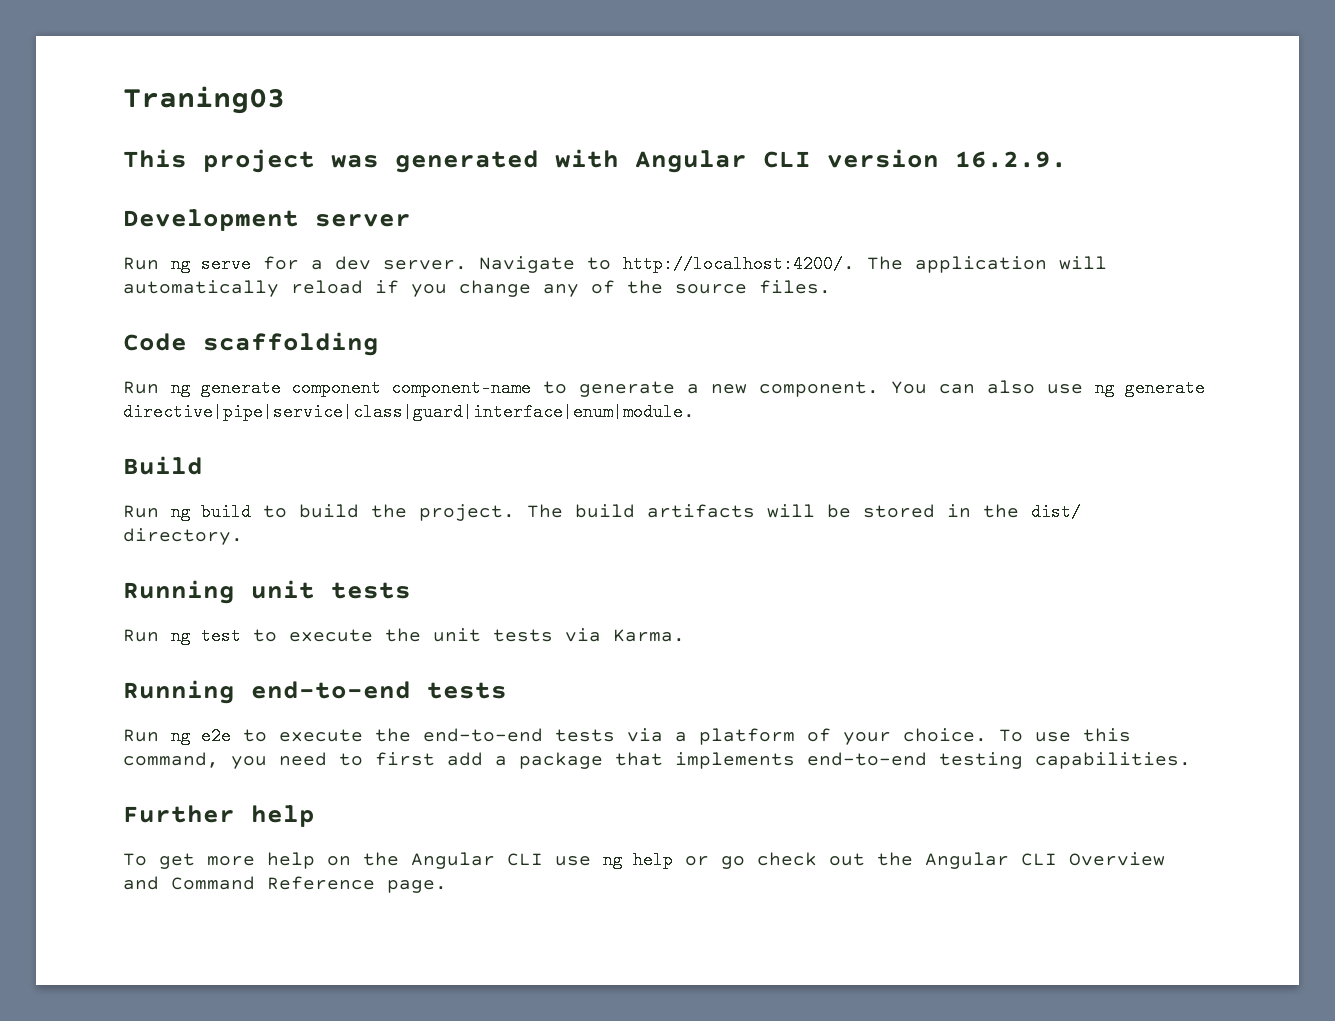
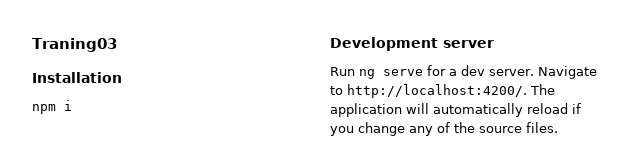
- This project was generated with Angular CLI version 16.2.9.
+ Installation
+ npm i
- Code scaffolding
- Run ng generate component component-name to generate a new component. You can also use ng generate directive|pipe|service|class|guard|interface|enum|module.
- Build
- Run ng build to build the project. The build artifacts will be stored in the dist/ directory.
- Running unit tests
- Run ng test to execute the unit tests via Karma.
- Running end-to-end tests
- Run ng e2e to execute the end-to-end tests via a platform of your choice. To use this command, you need to first add a package that implements end-to-end testing capabilities.
- Further help
- To get more help on the Angular CLI use ng help or go check out the Angular CLI Overview and Command Reference page.

